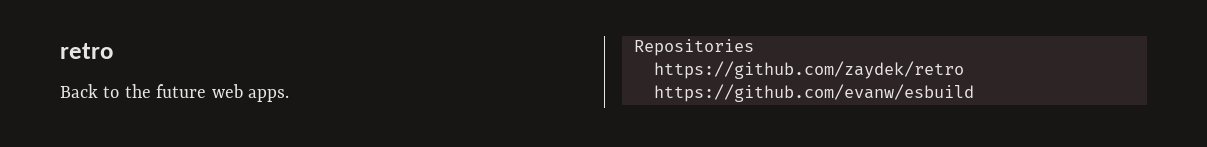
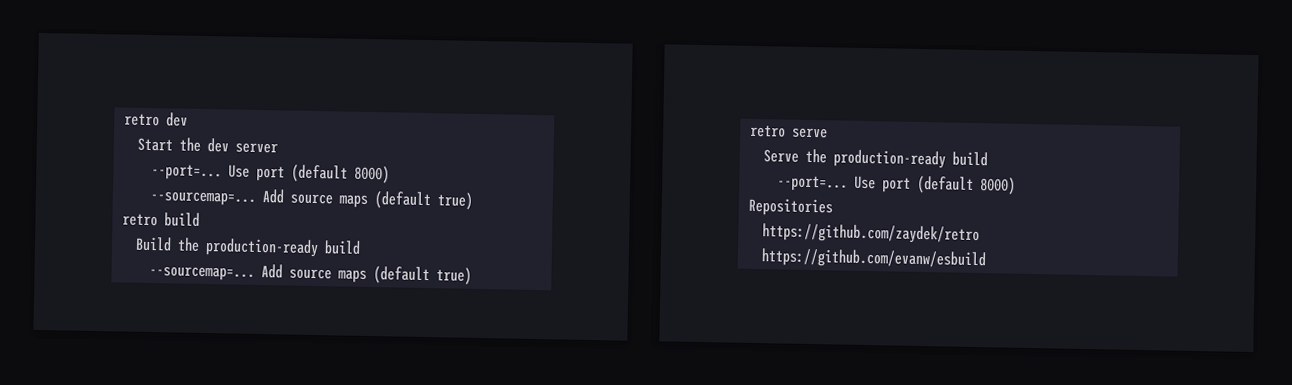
- retro
- Back to the future web apps.
+ retro dev
+ Start the dev server
+ --port=... Use port (default 8000)
+ --sourcemap=... Add source maps (default true)
+ retro build
+ Build the production-ready build
+ --sourcemap=... Add source maps (default true)
+ retro serve
+ Serve the production-ready build
+ --port=... Use port (default 8000)

